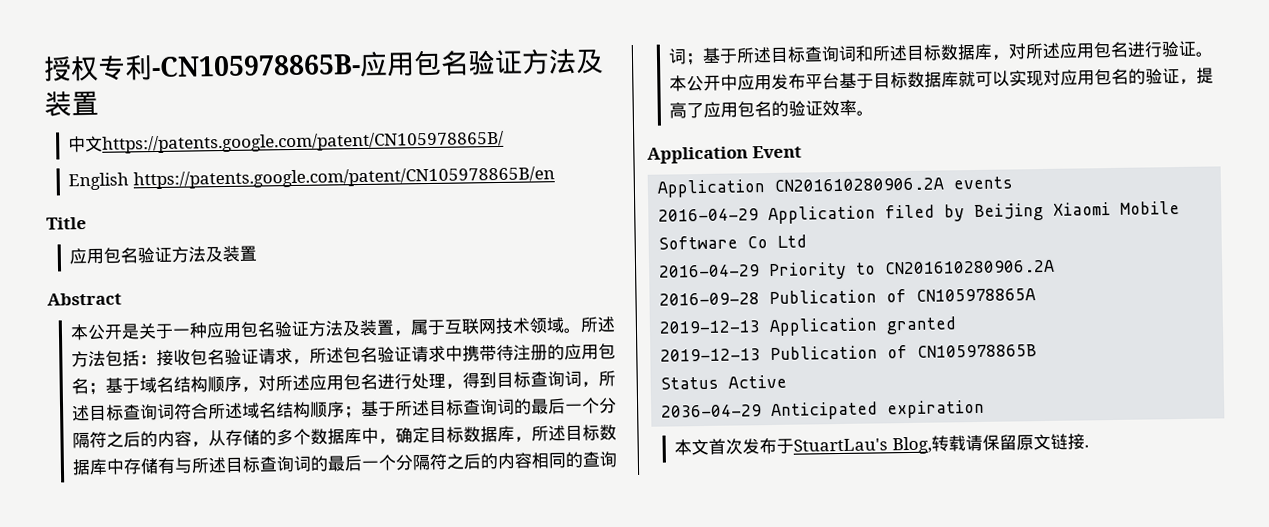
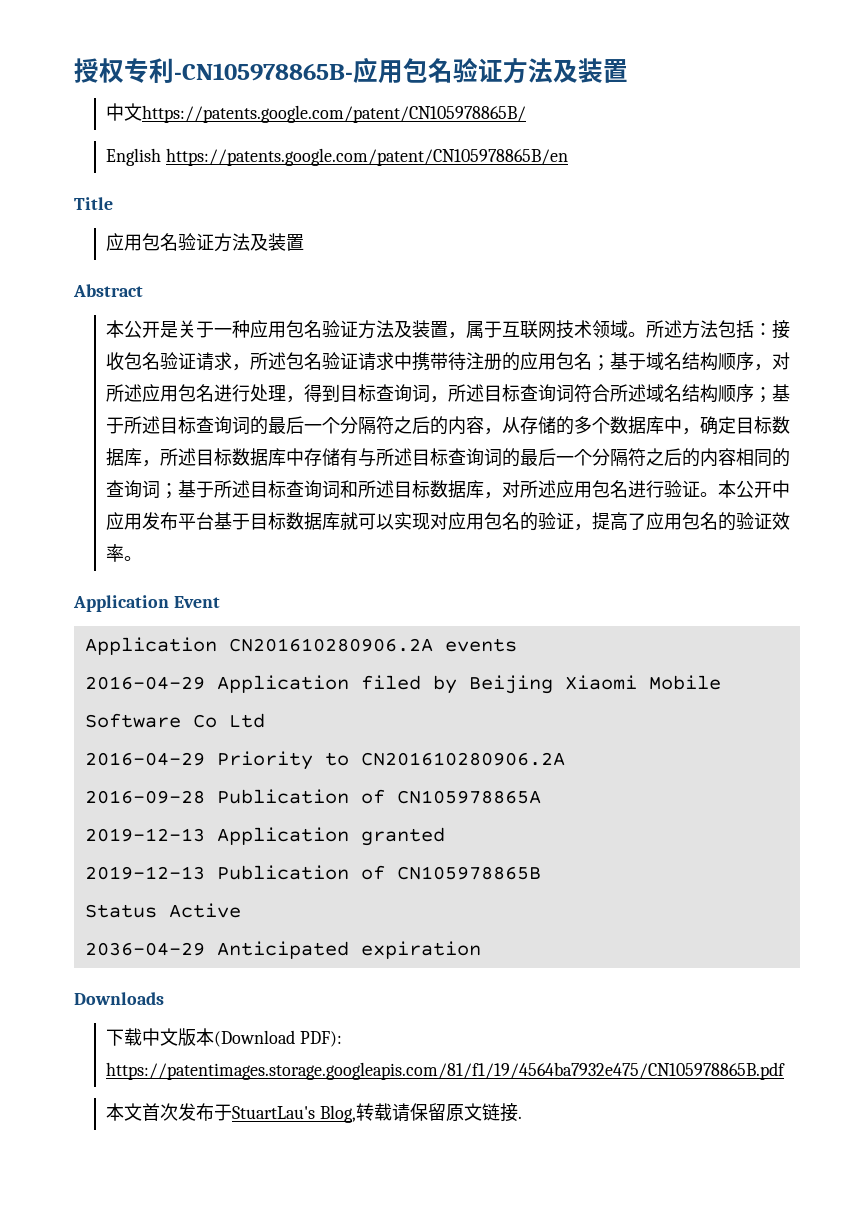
+ Downloads
+ 下载中文版本(Download PDF): https://patentimages.storage.googleapis.com/81/f1/19/4564ba7932e475/CN105978865B.pdf

